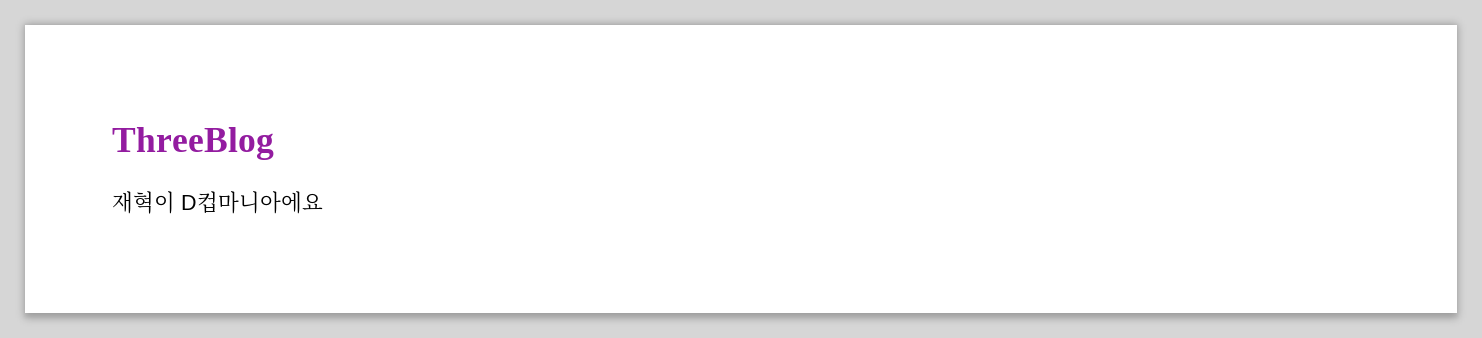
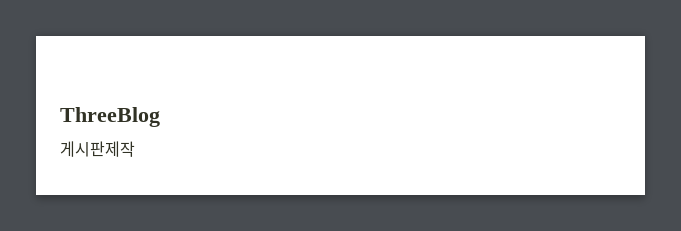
- 재혁이 D컵마니아에요
+ 게시판제작

